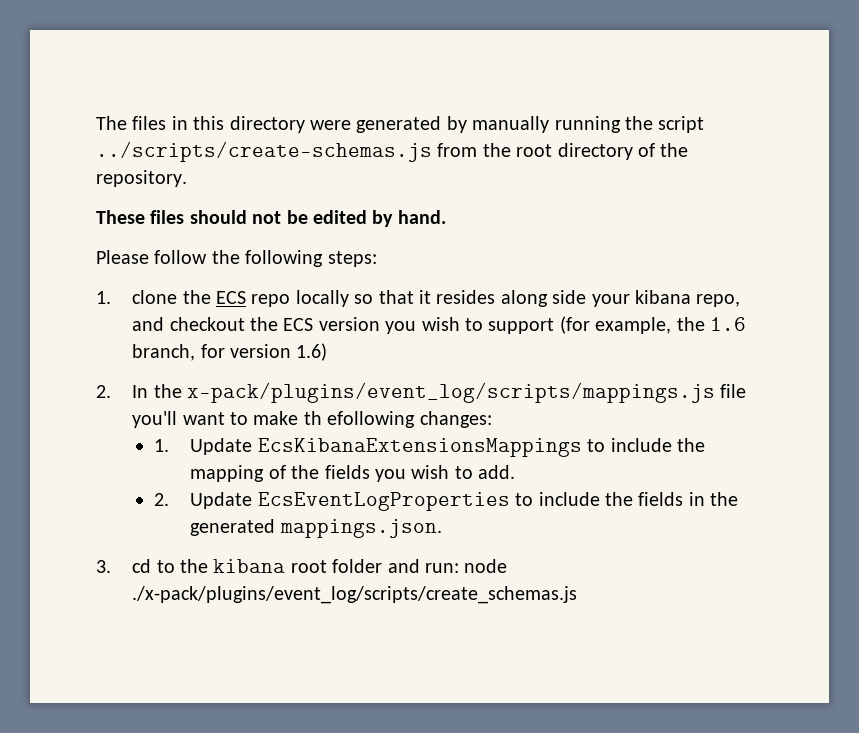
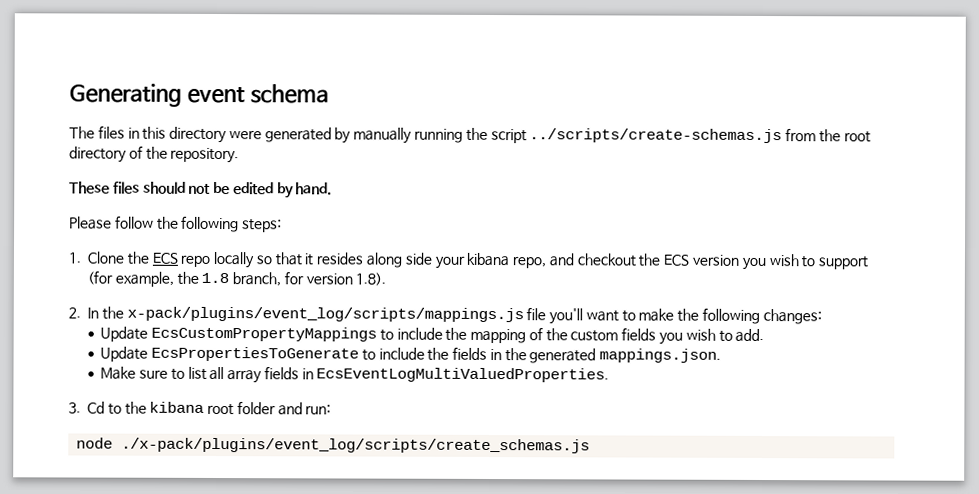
+ Generating event schema
- 1. clone the ECS repo locally so that it resides along side your kibana repo, and checkout the ECS version you wish to support (for example, the 1.6 branch, for version 1.6)
+ 1. Clone the ECS repo locally so that it resides along side your kibana repo, and checkout the ECS version you wish to support (for example, the 1.8 branch, for version 1.8).
- 2. In the x-pack/plugins/event_log/scripts/mappings.js file you'll want to make th efollowing changes:
+ 2. In the x-pack/plugins/event_log/scripts/mappings.js file you'll want to make the following changes:
- 1. Update EcsKibanaExtensionsMappings to include the mapping of the fields you wish to add.
+ Update EcsCustomPropertyMappings to include the mapping of the custom fields you wish to add.
- 2. Update EcsEventLogProperties to include the fields in the generated mappings.json.
+ Update EcsPropertiesToGenerate to include the fields in the generated mappings.json.
+ Make sure to list all array fields in EcsEventLogMultiValuedProperties.
- 3. cd to the kibana root folder and run: node ./x-pack/plugins/event_log/scripts/create_schemas.js
+ 3. Cd to the kibana root folder and run:
+ node ./x-pack/plugins/event_log/scripts/create_schemas.js

